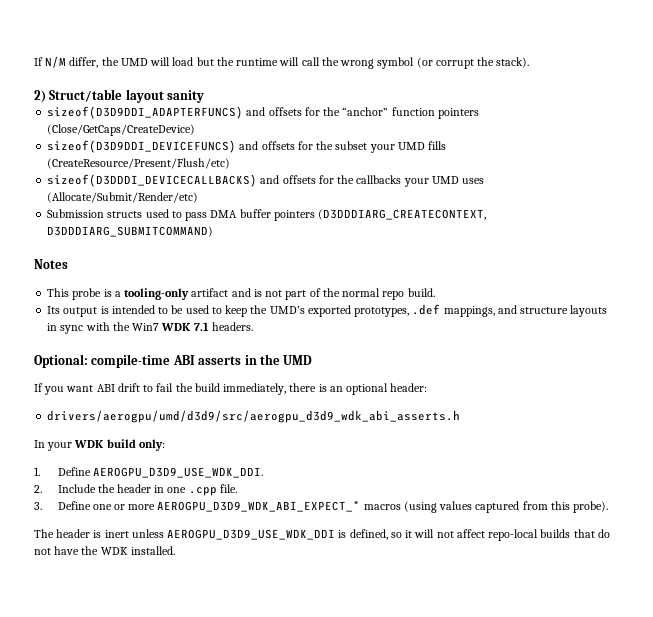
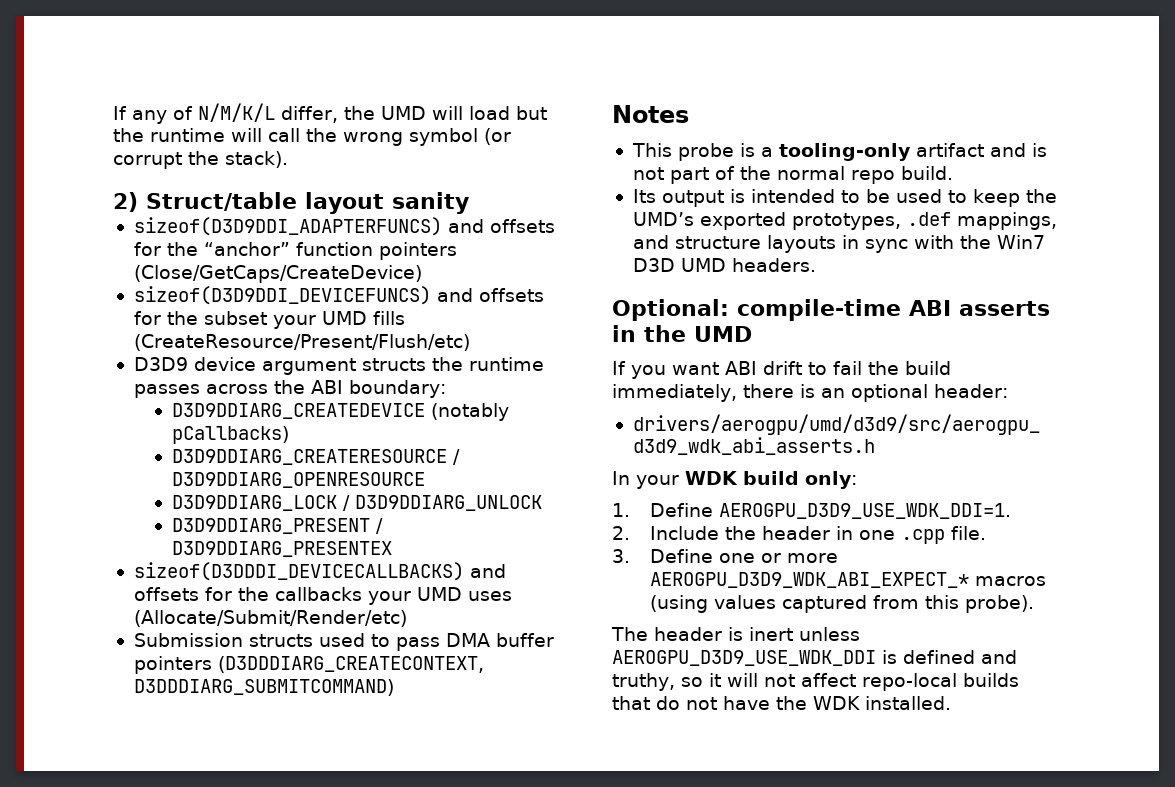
- If N/M differ, the UMD will load but the runtime will call the wrong symbol (or corrupt the stack).
+ If any of N/M/K/L differ, the UMD will load but the runtime will call the wrong symbol (or corrupt the stack).
+ D3D9 device argument structs the runtime passes across the ABI boundary:
+ D3D9DDIARG_CREATEDEVICE (notably pCallbacks)
+ D3D9DDIARG_CREATERESOURCE / D3D9DDIARG_OPENRESOURCE
+ D3D9DDIARG_LOCK / D3D9DDIARG_UNLOCK
+ D3D9DDIARG_PRESENT / D3D9DDIARG_PRESENTEX
- Its output is intended to be used to keep the UMD’s exported prototypes, .def mappings, and structure layouts in sync with the Win7 WDK 7.1 headers.
+ Its output is intended to be used to keep the UMD’s exported prototypes, .def mappings, and structure layouts in sync with the Win7 D3D UMD headers.
- 1. Define AEROGPU_D3D9_USE_WDK_DDI.
+ 1. Define AEROGPU_D3D9_USE_WDK_DDI=1.
- The header is inert unless AEROGPU_D3D9_USE_WDK_DDI is defined, so it will not affect repo-local builds that do not have the WDK installed.
+ The header is inert unless AEROGPU_D3D9_USE_WDK_DDI is defined and truthy, so it will not affect repo-local builds that do not have the WDK installed.

